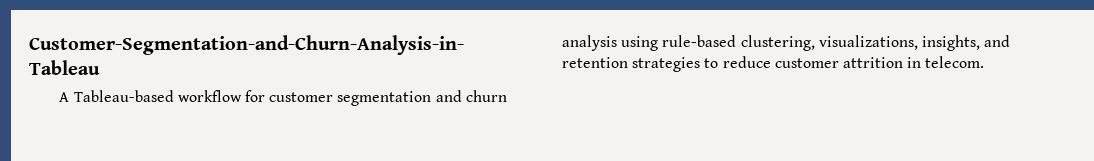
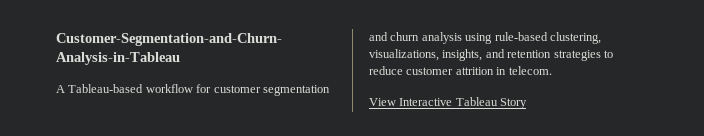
+ View Interactive Tableau Story

